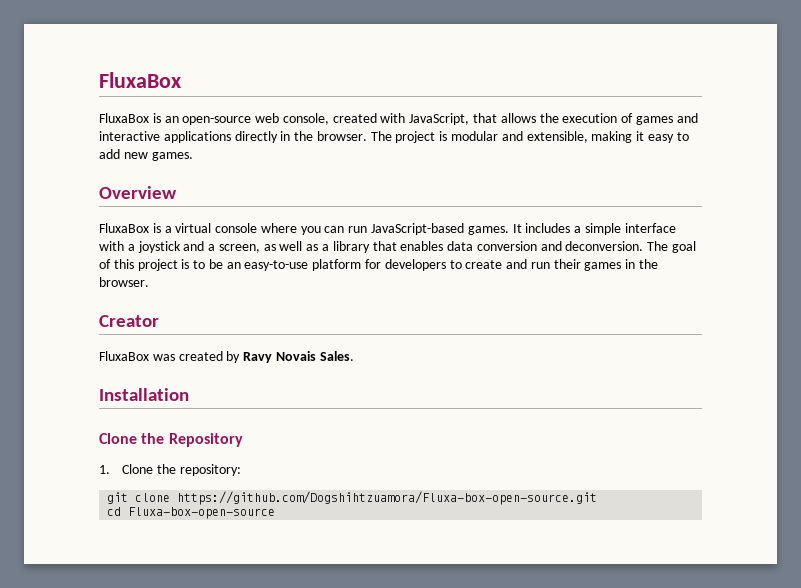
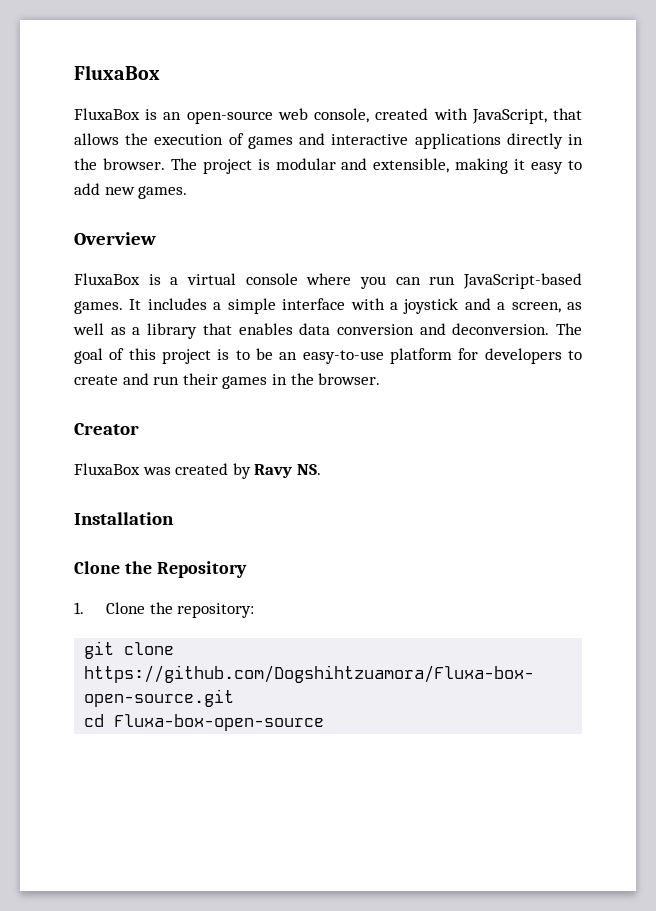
- FluxaBox was created by Ravy Novais Sales.
+ FluxaBox was created by Ravy NS.

